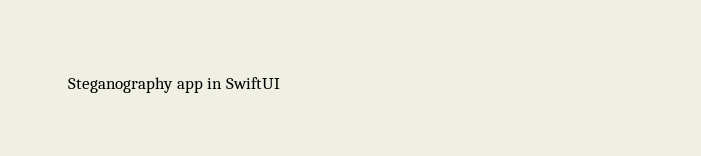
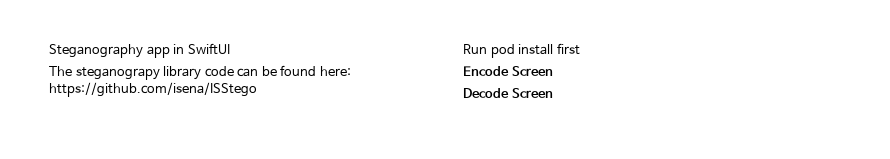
+ The steganograpy library code can be found here: https://github.com/isena/ISStego
+ Run pod install first
+ Encode Screen
+ Decode Screen

